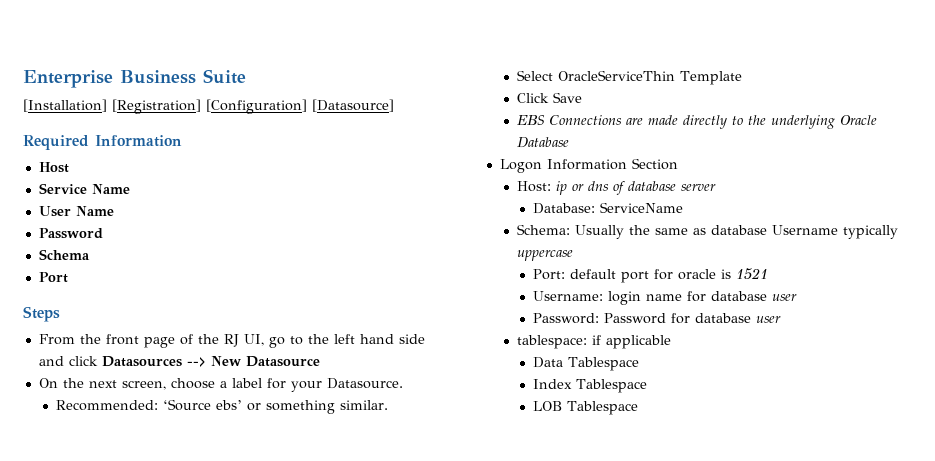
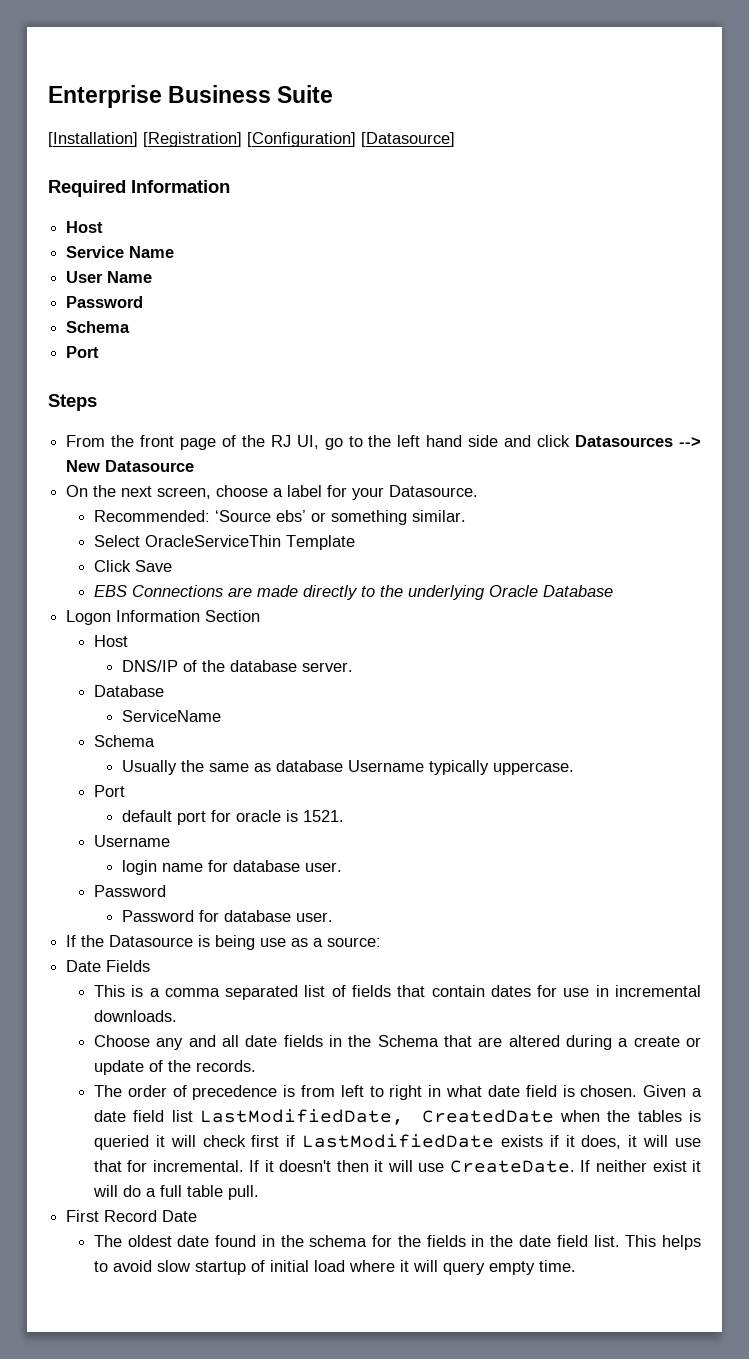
  Logon Information Section
- Host: ip or dns of database server
- Database: ServiceName
- Schema: Usually the same as database Username typically uppercase
- Port: default port for oracle is 1521
- Username: login name for database user
- Password: Password for database user
- tablespace: if applicable
- Data Tablespace
- Index Tablespace
- LOB Tablespace
+ Host
+ DNS/IP of the database server.
+ Database
+ ServiceName
+ Schema
+ Usually the same as database Username typically uppercase.
+ Port
+ default port for oracle is 1521.
+ Username
+ login name for database user.
+ Password
+ Password for database user.
+ If the Datasource is being use as a source:
+ Date Fields
+ This is a comma separated list of fields that contain dates for use in incremental downloads.
+ Choose any and all date fields in the Schema that are altered during a create or update of the records.
+ The order of precedence is from left to right in what date field is chosen. Given a date field list LastModifiedDate, CreatedDate when the tables is queried it will check first if LastModifiedDate exists if it does, it will use that for incremental. If it doesn't then it will use CreateDate. If neither exist it will do a full table pull.
+ First Record Date
+ The oldest date found in the schema for the fields in the date field list. This helps to avoid slow startup of initial load where it will query empty time.

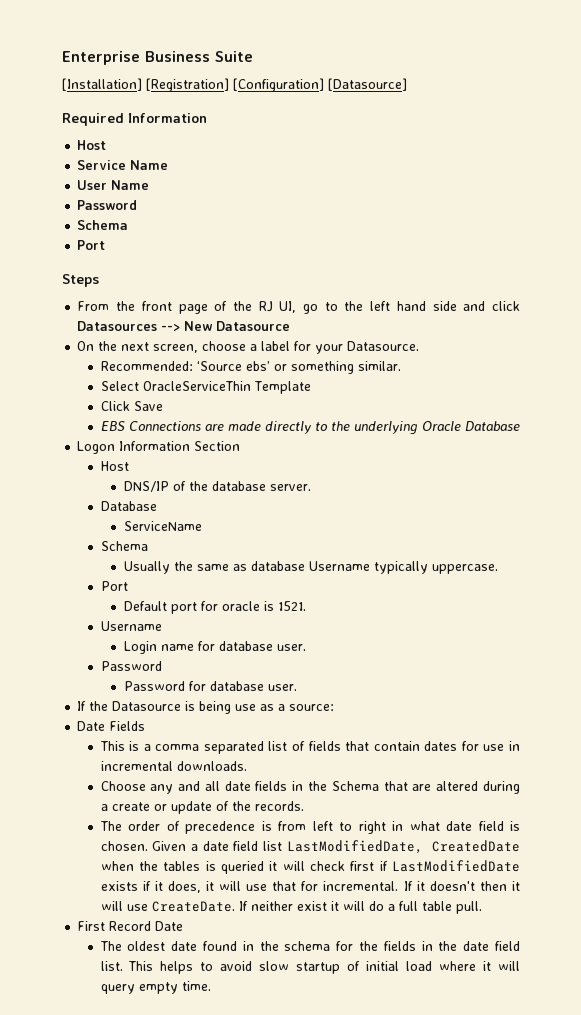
- default port for oracle is 1521.
+ Default port for oracle is 1521.
- login name for database user.
+ Login name for database user.

